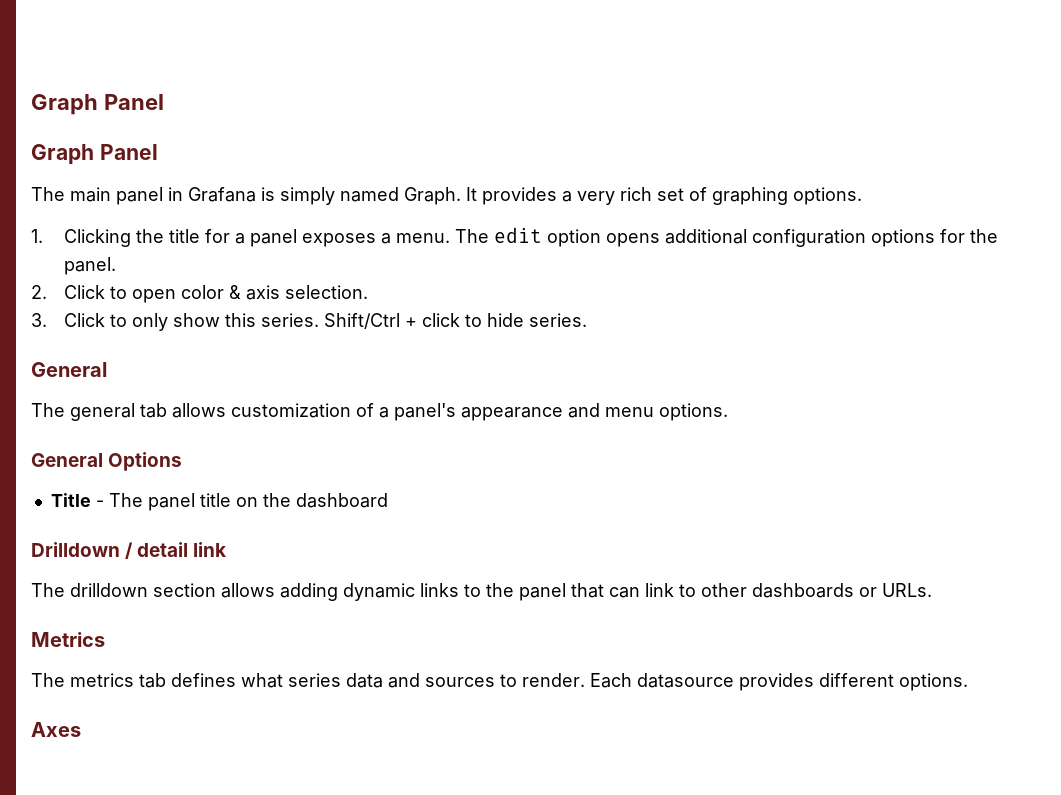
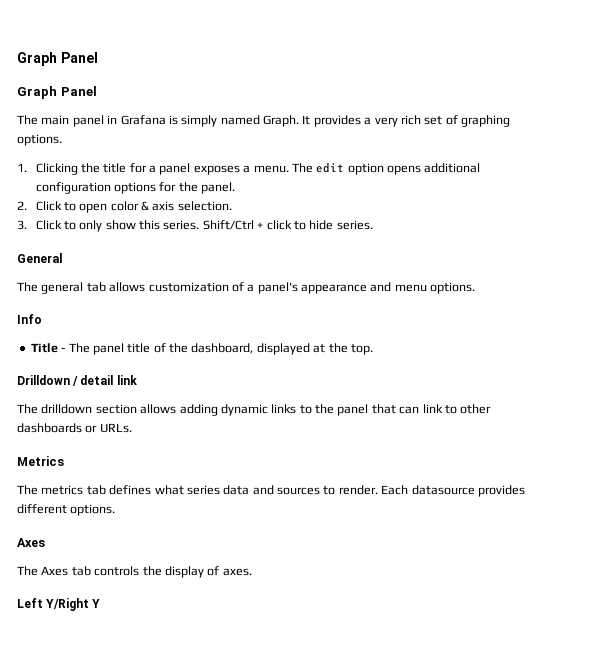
- General Options
+ Info
- Title - The panel title on the dashboard
+ Title - The panel title of the dashboard, displayed at the top.
+ The Axes tab controls the display of axes.
+ Left Y/Right Y

